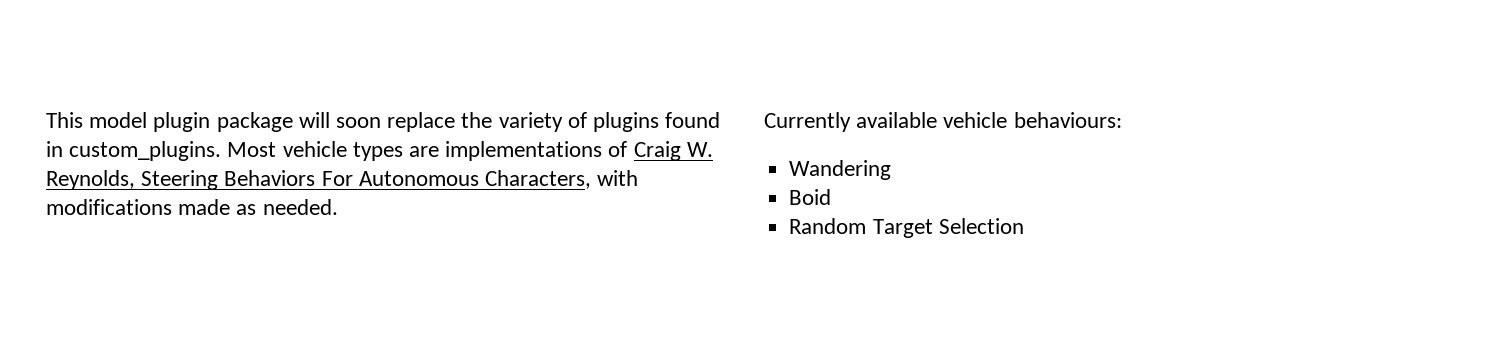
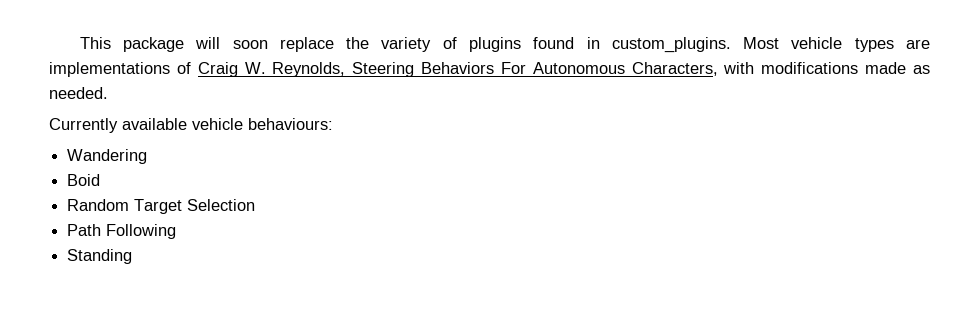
- This model plugin package will soon replace the variety of plugins found in custom_plugins.
+ This package will soon replace the variety of plugins found in custom_plugins.
+ Path Following
+ Standing

